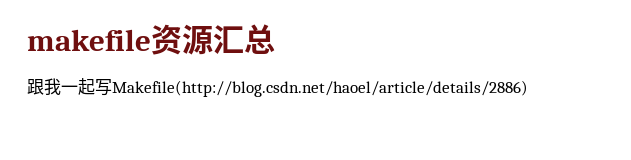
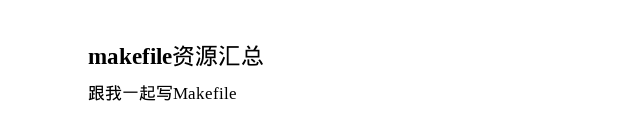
- 跟我一起写Makefile(http://blog.csdn.net/haoel/article/details/2886)
+ 跟我一起写Makefile

